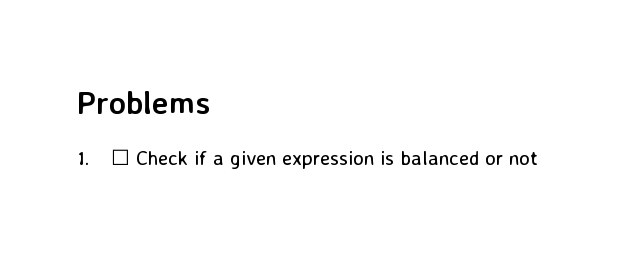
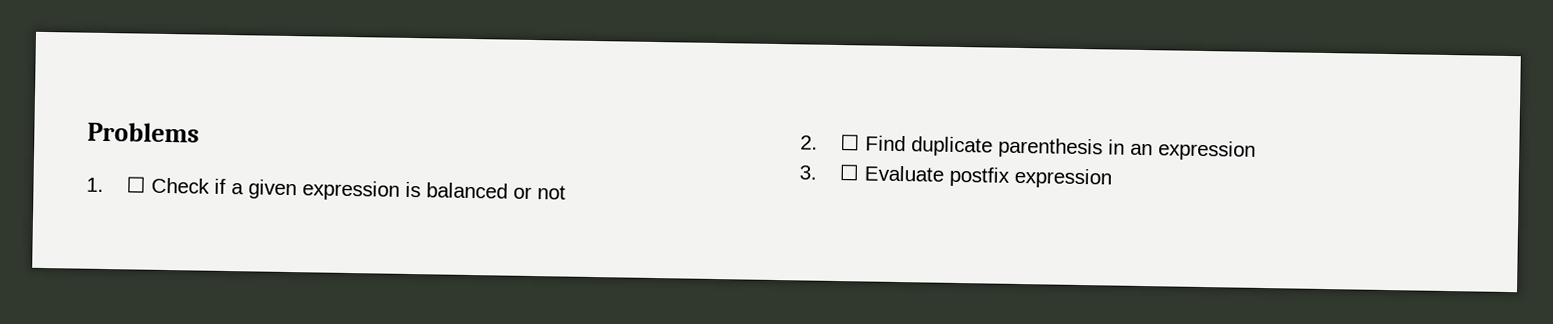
+ 2. ☐ Find duplicate parenthesis in an expression
+ 3. ☐ Evaluate postfix expression

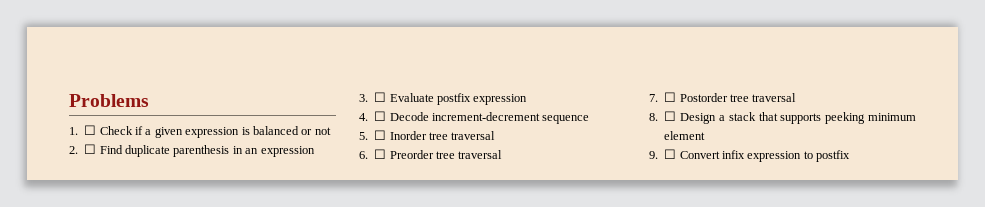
+ 4. ☐ Decode increment-decrement sequence
+ 5. ☐ Inorder tree traversal
+ 6. ☐ Preorder tree traversal
+ 7. ☐ Postorder tree traversal
+ 8. ☐ Design a stack that supports peeking minimum element
+ 9. ☐ Convert infix expression to postfix

